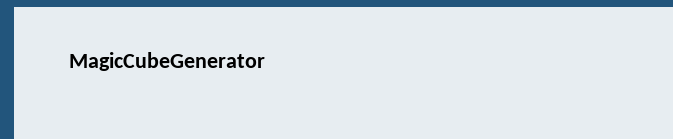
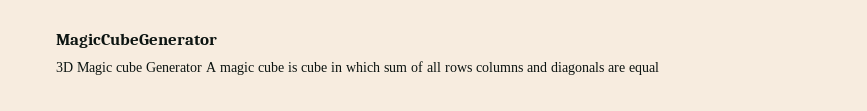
+ 3D Magic cube Generator A magic cube is cube in which sum of all rows columns and diagonals are equal

